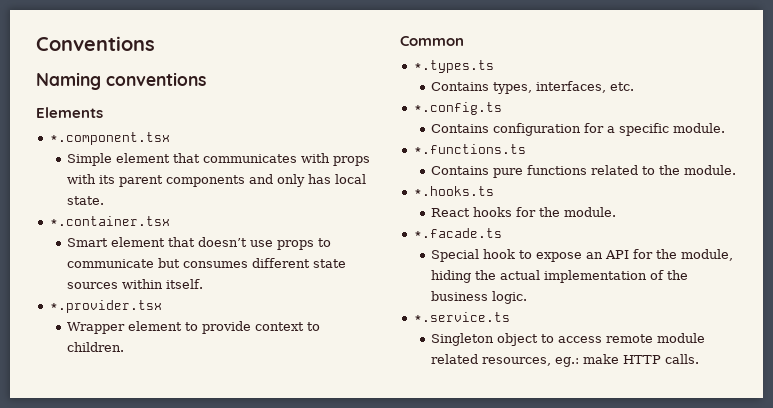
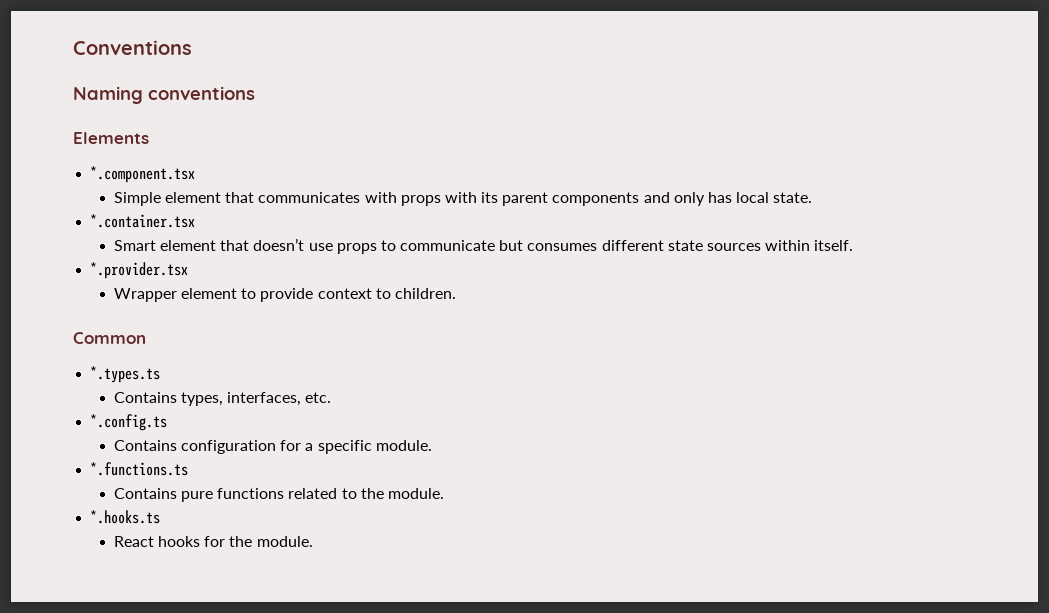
- *.facade.ts
- Special hook to expose an API for the module, hiding the actual implementation of the business logic.
- *.service.ts
- Singleton object to access remote module related resources, eg.: make HTTP calls.

